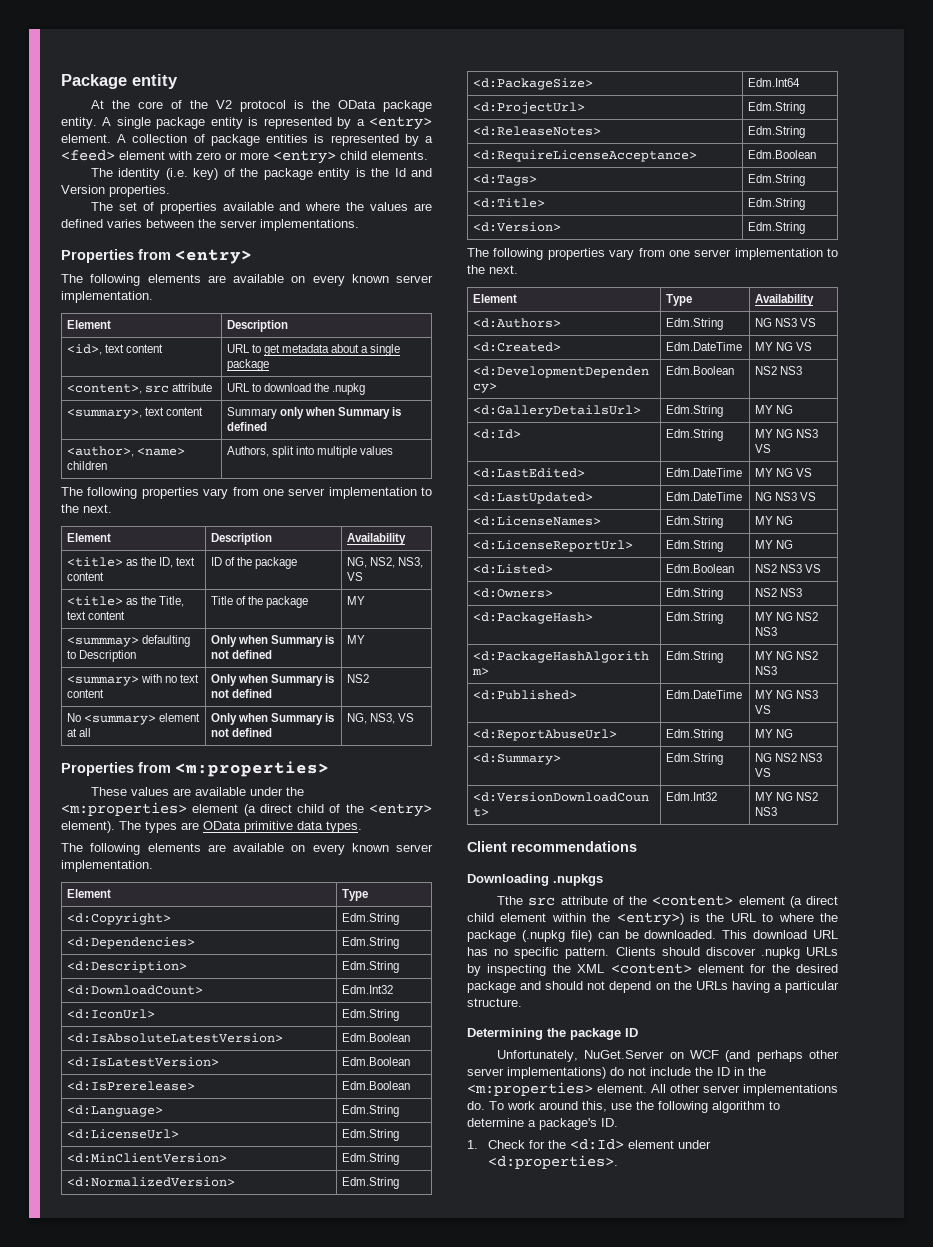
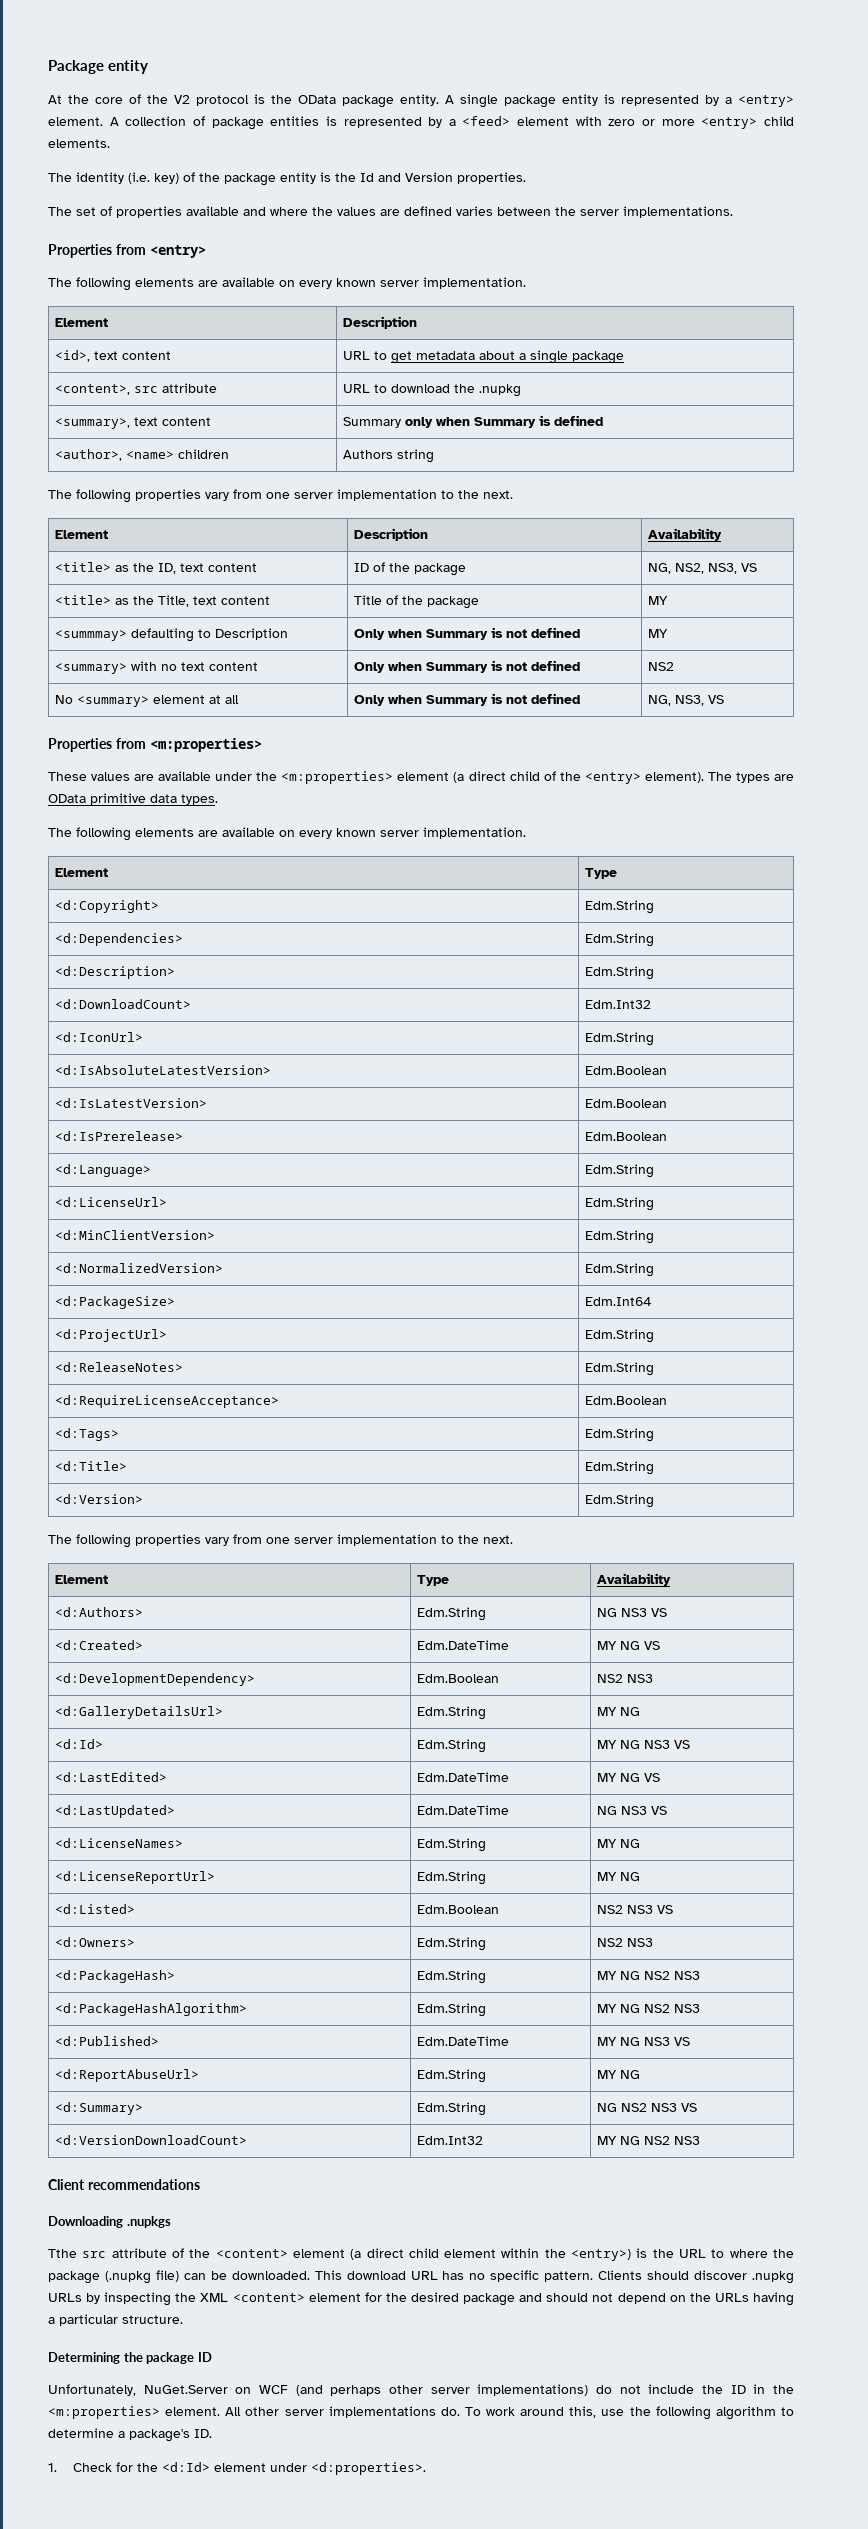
- <author>, <name> children | Authors, split into multiple values
+ <author>, <name> children | Authors string

